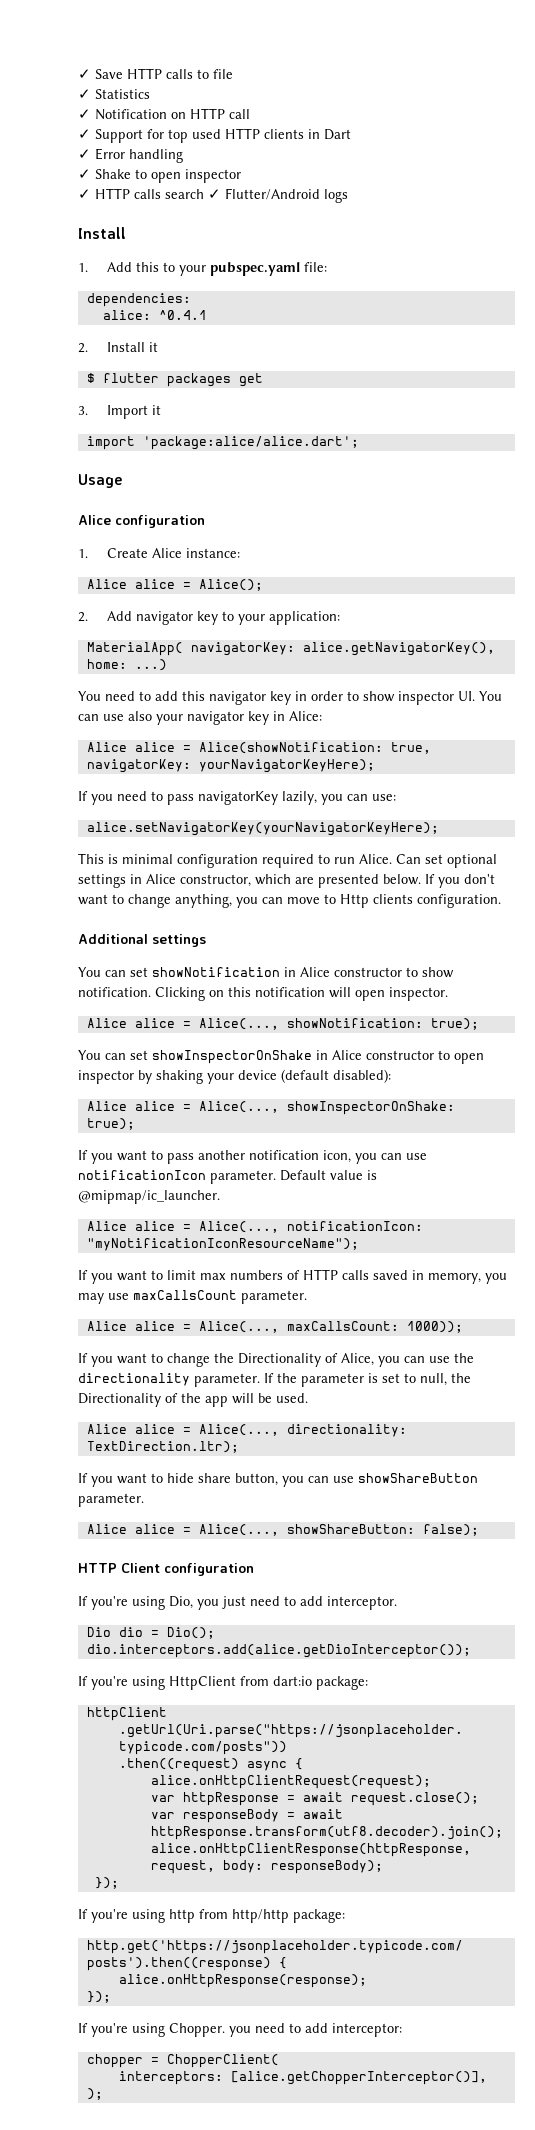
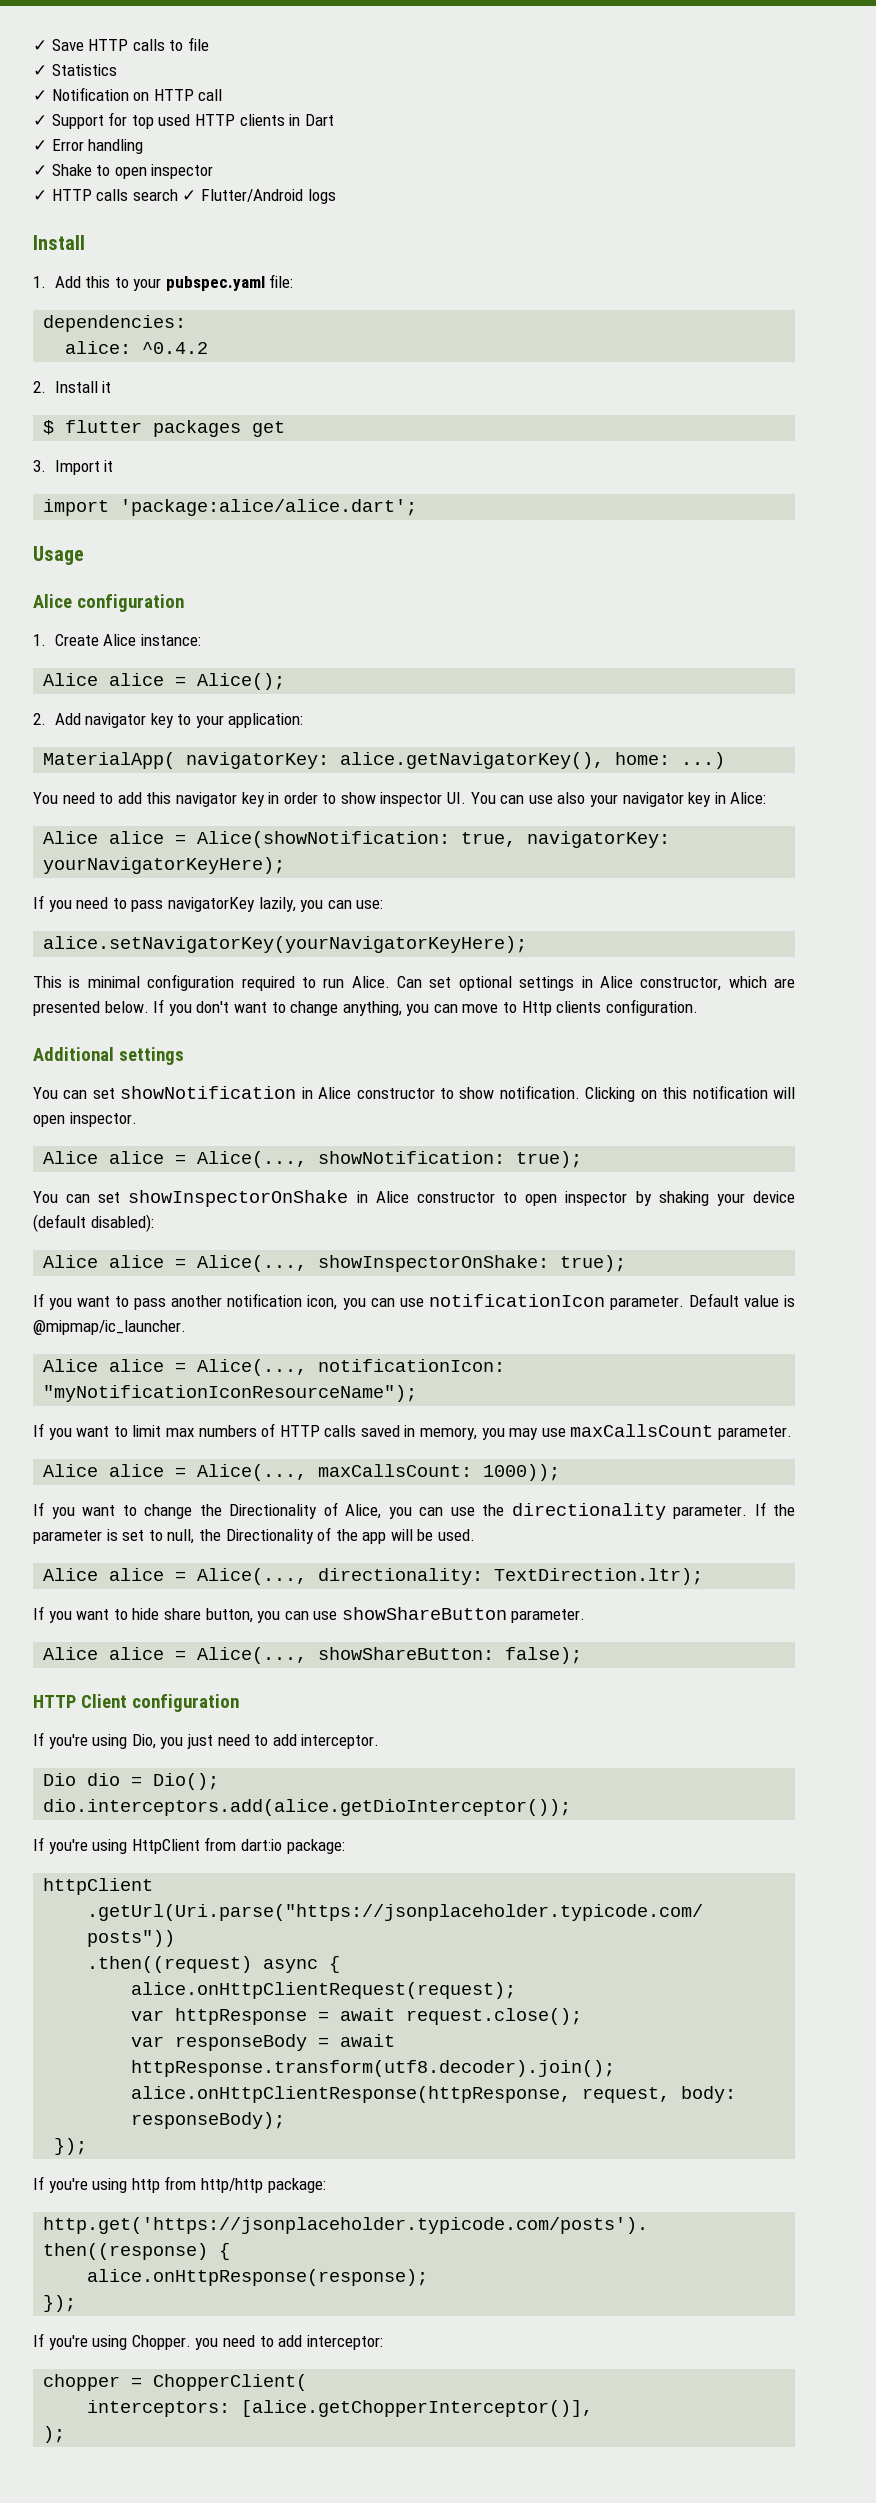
- alice: ^0.4.1
+ alice: ^0.4.2

